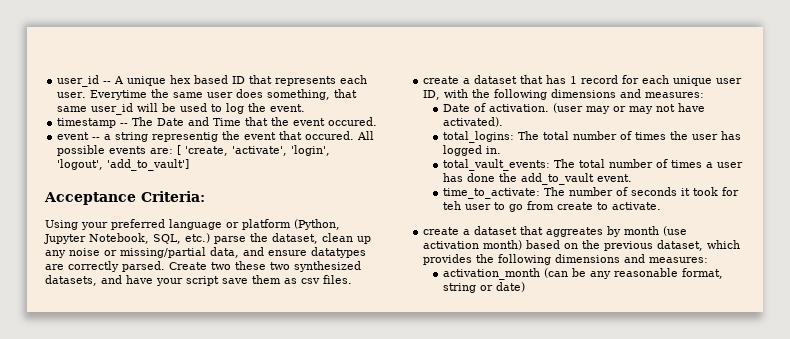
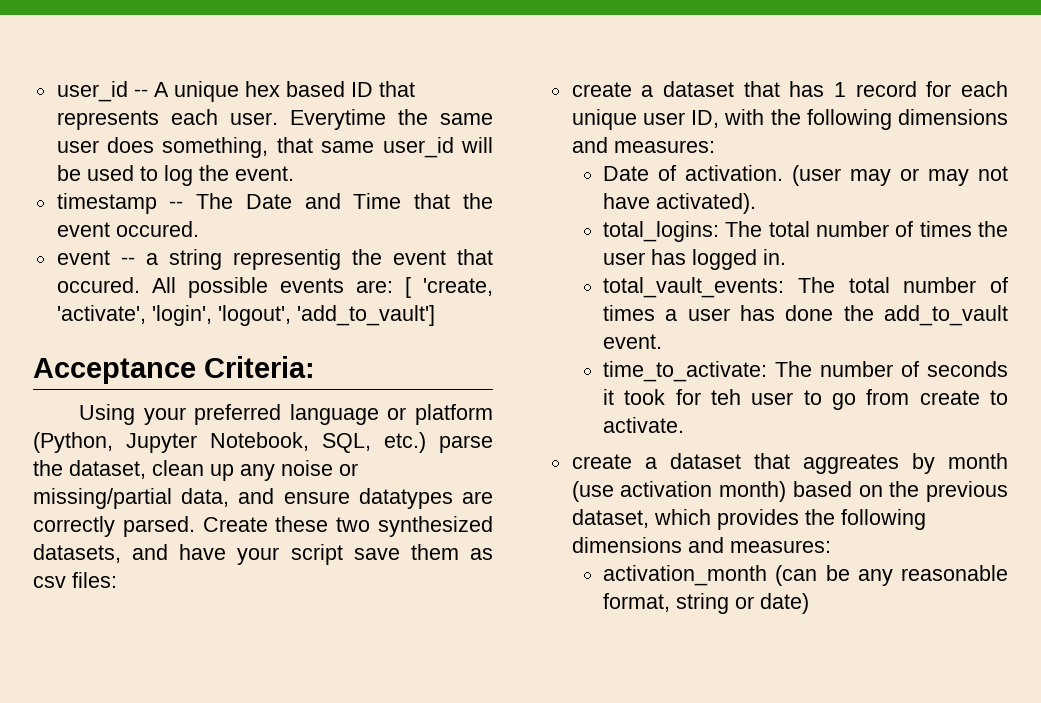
- Create two these two synthesized datasets, and have your script save them as csv files.
+ Create these two synthesized datasets, and have your script save them as csv files:

